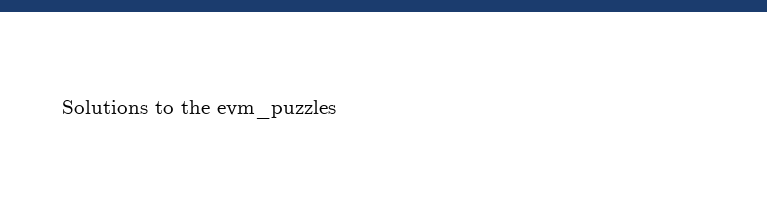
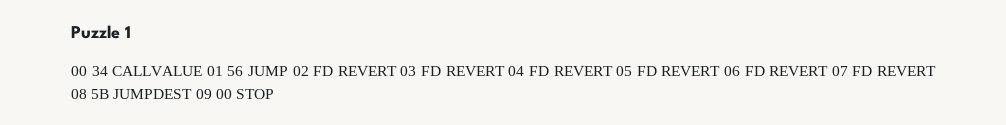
- Solutions to the evm_puzzles
+ Puzzle 1
+ 00 34 CALLVALUE 01 56 JUMP 02 FD REVERT 03 FD REVERT 04 FD REVERT 05 FD REVERT 06 FD REVERT 07 FD REVERT 08 5B JUMPDEST 09 00 STOP

